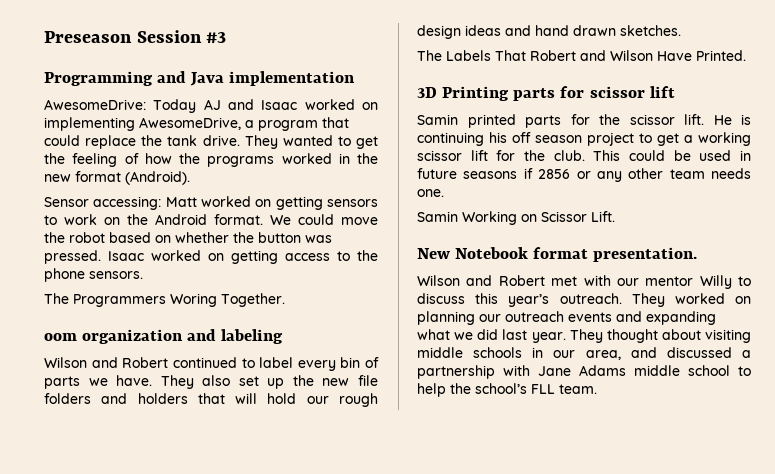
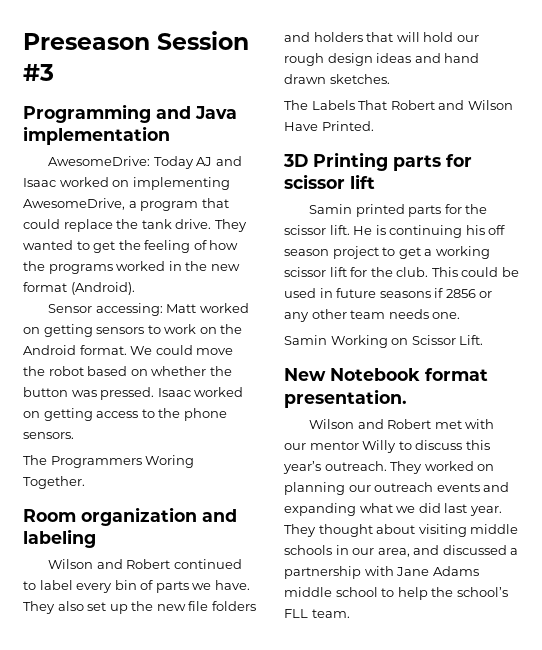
- oom organization and labeling
+ Room organization and labeling

